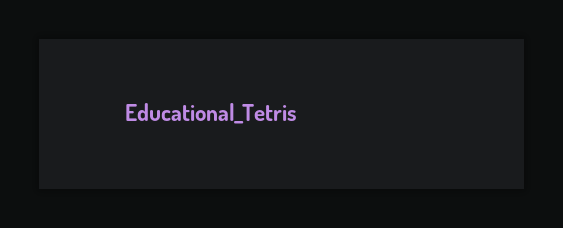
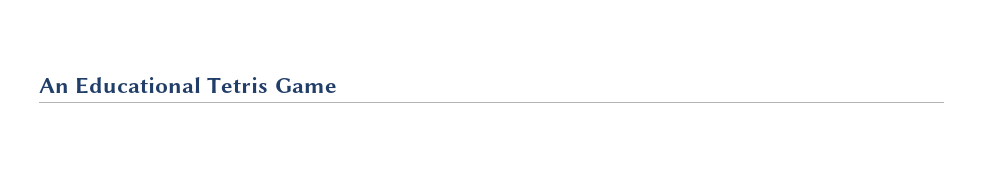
- Educational_Tetris
+ An Educational Tetris Game

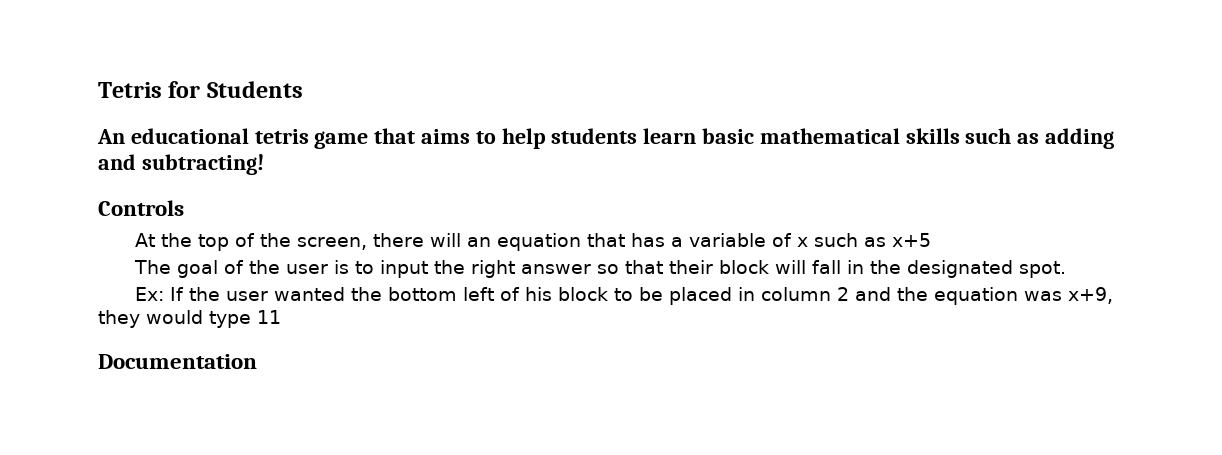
- An Educational Tetris Game
+ Tetris for Students
+ An educational tetris game that aims to help students learn basic mathematical skills such as adding and subtracting!
+ Controls
+ At the top of the screen, there will an equation that has a variable of x such as x+5
+ The goal of the user is to input the right answer so that their block will fall in the designated spot.
+ Ex: If the user wanted the bottom left of his block to be placed in column 2 and the equation was x+9, they would type 11
+ Documentation

